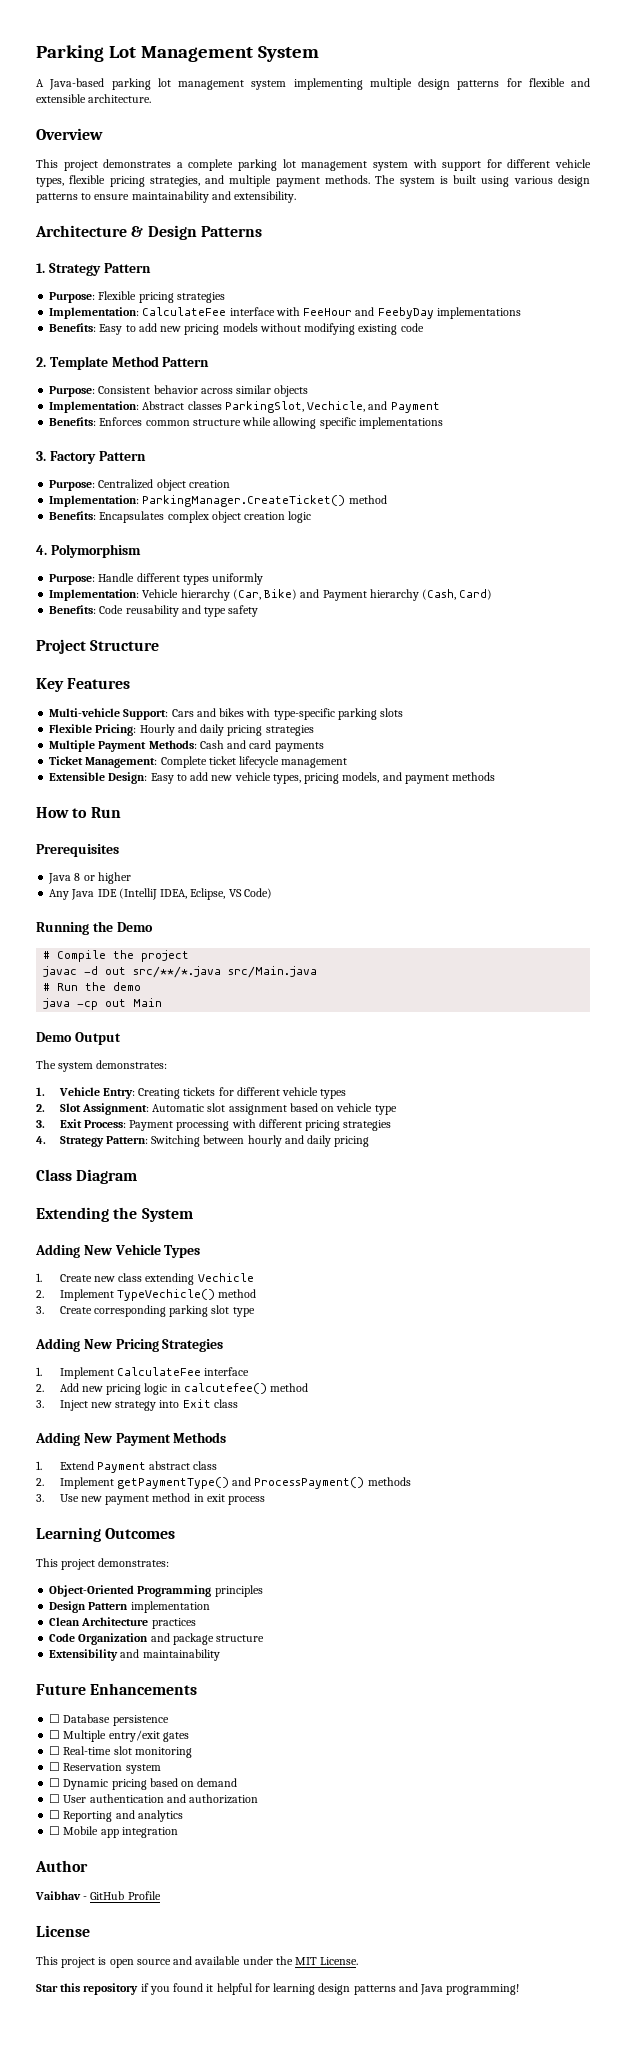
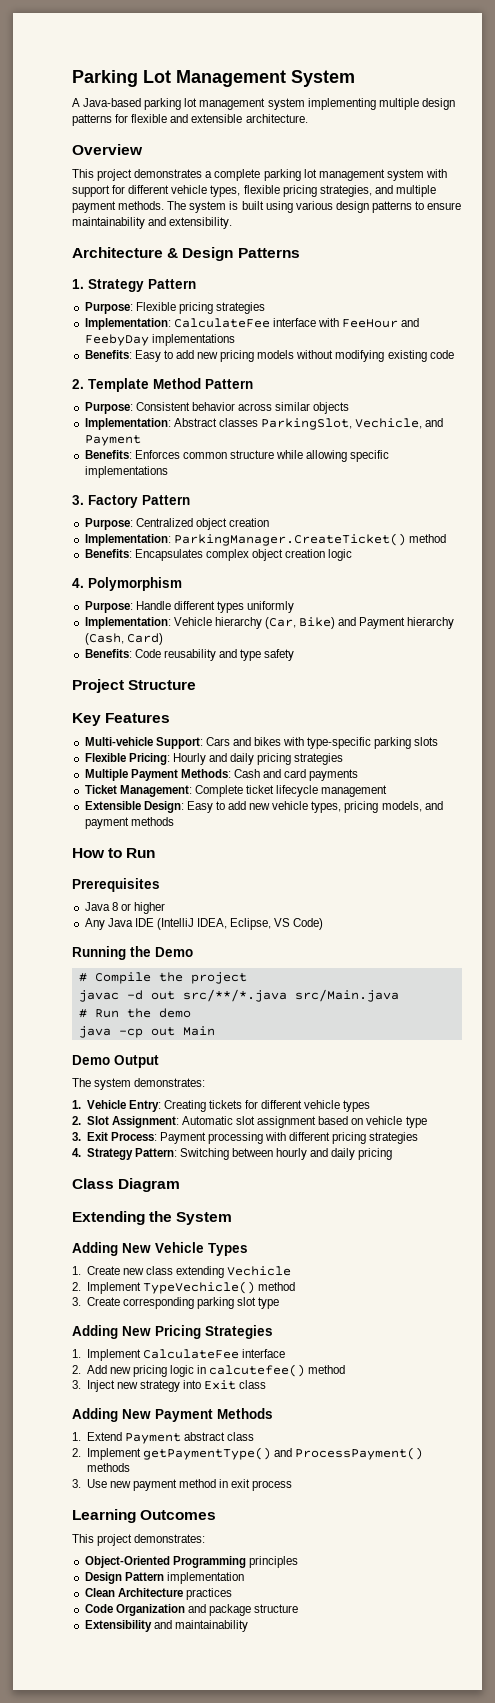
- Future Enhancements
- ☐ Database persistence
- ☐ Multiple entry/exit gates
- ☐ Real-time slot monitoring
- ☐ Reservation system
- ☐ Dynamic pricing based on demand
- ☐ User authentication and authorization
- ☐ Reporting and analytics
- ☐ Mobile app integration
- Author
- Vaibhav - GitHub Profile
- License
- This project is open source and available under the MIT License.
- Star this repository if you found it helpful for learning design patterns and Java programming!

